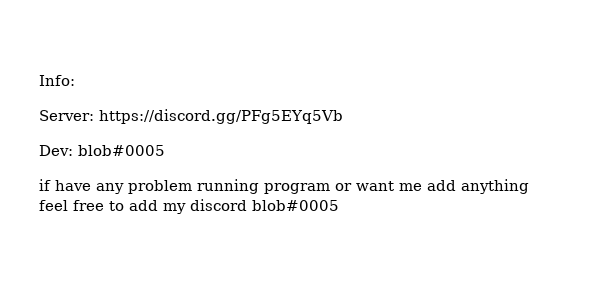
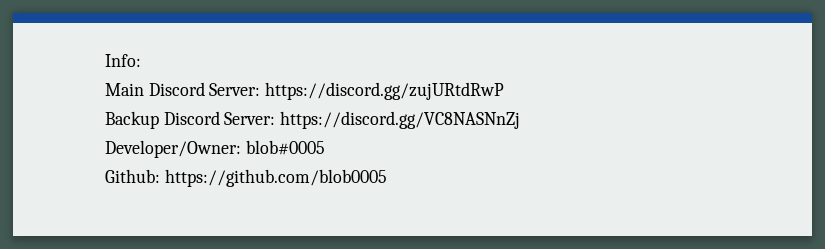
- Server: https://discord.gg/PFg5EYq5Vb
- Dev: blob#0005
- if have any problem running program or want me add anything feel free to add my discord blob#0005
+ Main Discord Server: https://discord.gg/zujURtdRwP
+ Backup Discord Server: https://discord.gg/VC8NASNnZj
+ Developer/Owner: blob#0005
+ Github: https://github.com/blob0005

